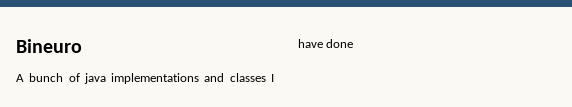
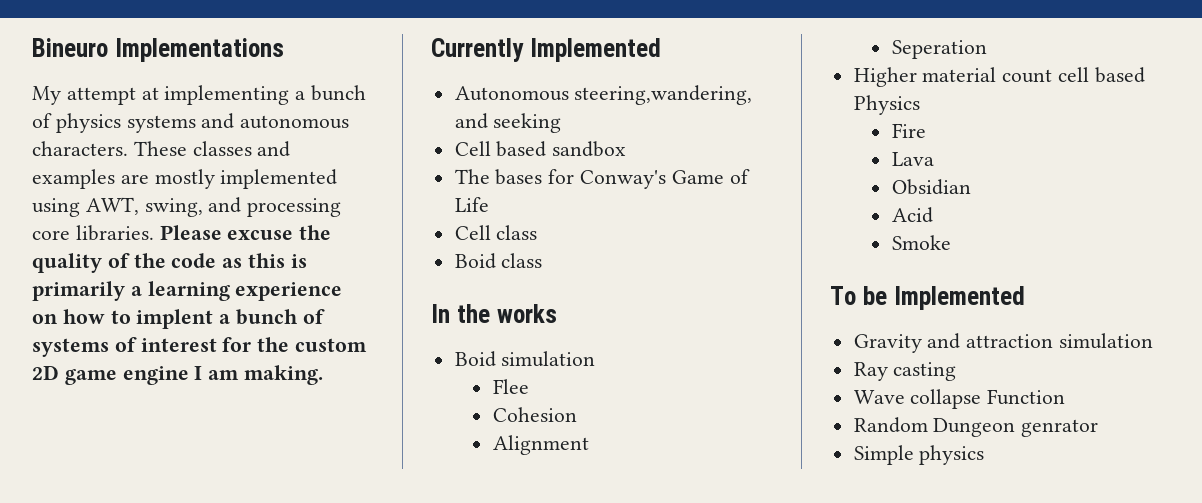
- Bineuro
- A bunch of java implementations and classes I have done
+ Bineuro Implementations
+ My attempt at implementing a bunch of physics systems and autonomous characters. These classes and examples are mostly implemented using AWT, swing, and processing core libraries. Please excuse the quality of the code as this is primarily a learning experience on how to implent a bunch of systems of interest for the custom 2D game engine I am making.
+ Currently Implemented
+ Autonomous steering,wandering, and seeking
+ Cell based sandbox
+ The bases for Conway's Game of Life
+ Cell class
+ Boid class
+ In the works
+ Boid simulation
+ Flee
+ Cohesion
+ Alignment
+ Seperation
+ Higher material count cell based Physics
+ Fire
+ Lava
+ Obsidian
+ Acid
+ Smoke
+ To be Implemented
+ Gravity and attraction simulation
+ Ray casting
+ Wave collapse Function
+ Random Dungeon genrator
+ Simple physics

